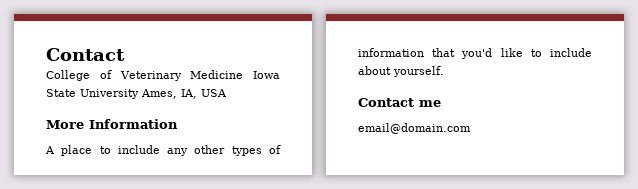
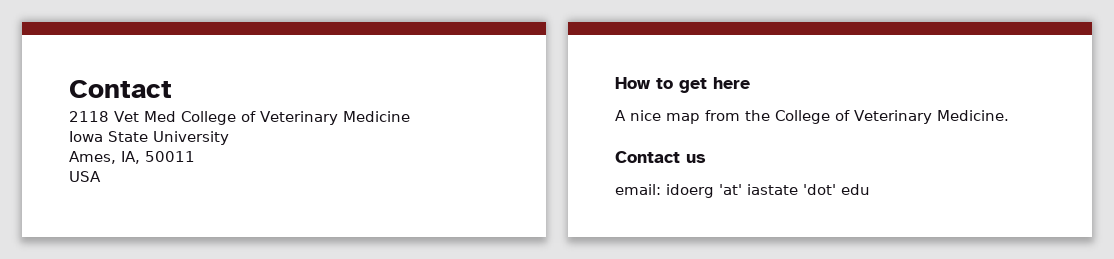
- College of Veterinary Medicine Iowa State University Ames, IA, USA
+ 2118 Vet Med College of Veterinary Medicine
+ Iowa State University
+ Ames, IA, 50011
+ USA
- More Information
- A place to include any other types of information that you'd like to include about yourself.
- Contact me
- email@domain.com
+ How to get here
+ A nice map from the College of Veterinary Medicine.
+ Contact us
+ email: idoerg 'at' iastate 'dot' edu

